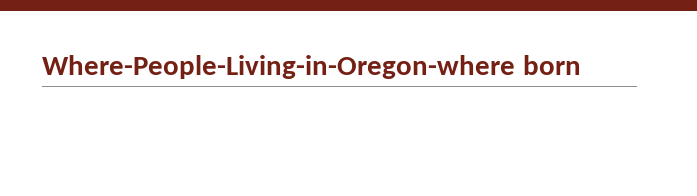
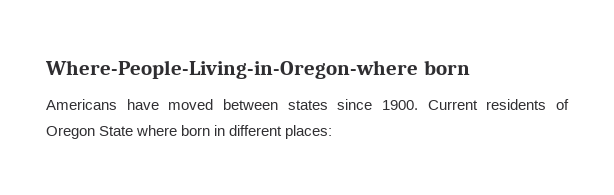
+ Americans have moved between states since 1900. Current residents of Oregon State where born in different places:

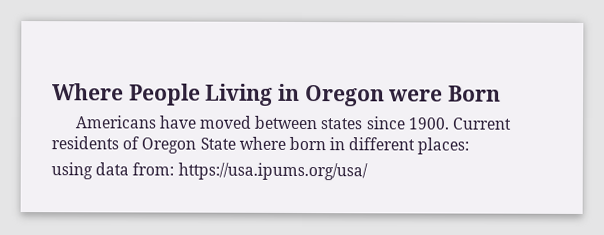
- Where-People-Living-in-Oregon-where born
+ Where People Living in Oregon were Born
+ using data from: https://usa.ipums.org/usa/

